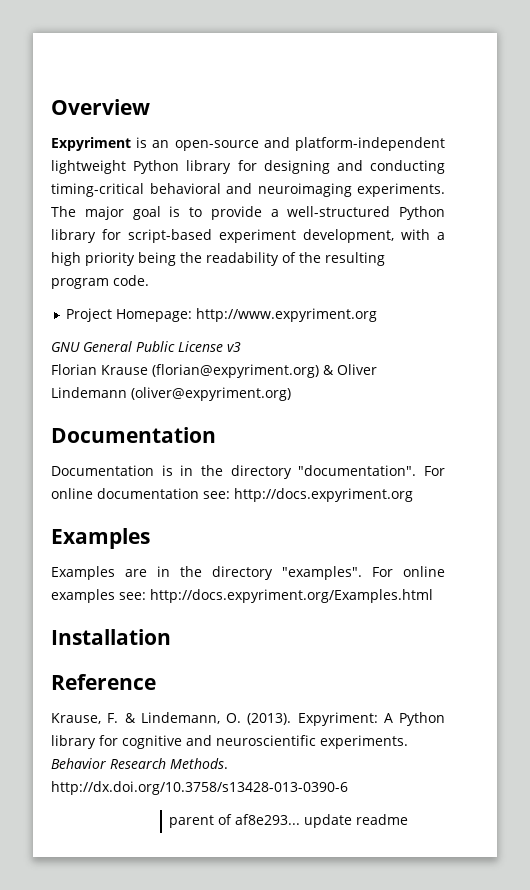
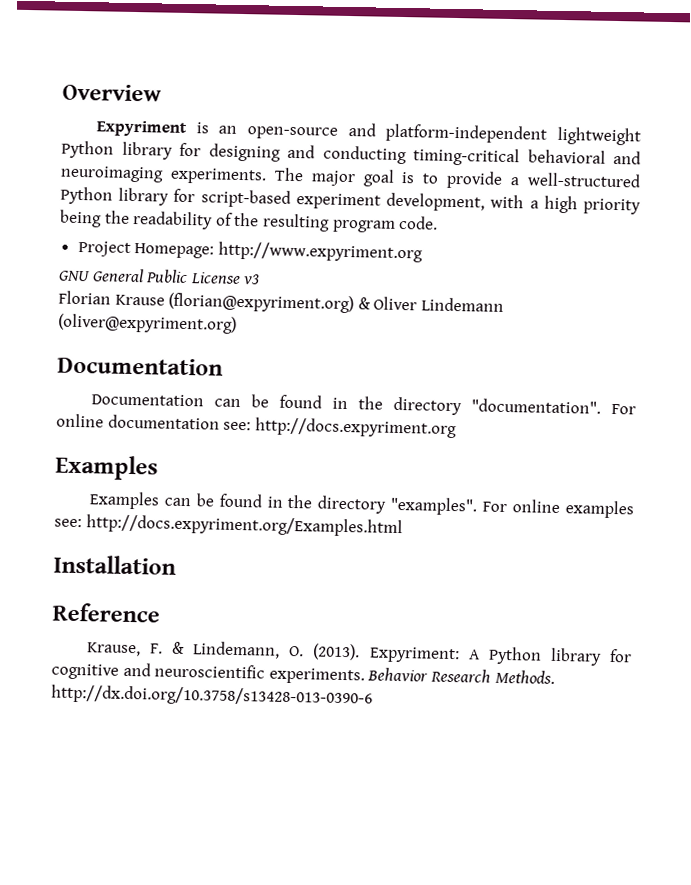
- Documentation is in the directory "documentation".
+ Documentation can be found in the directory "documentation".
- Examples are in the directory "examples".
+ Examples can be found in the directory "examples".
- parent of af8e293... update readme

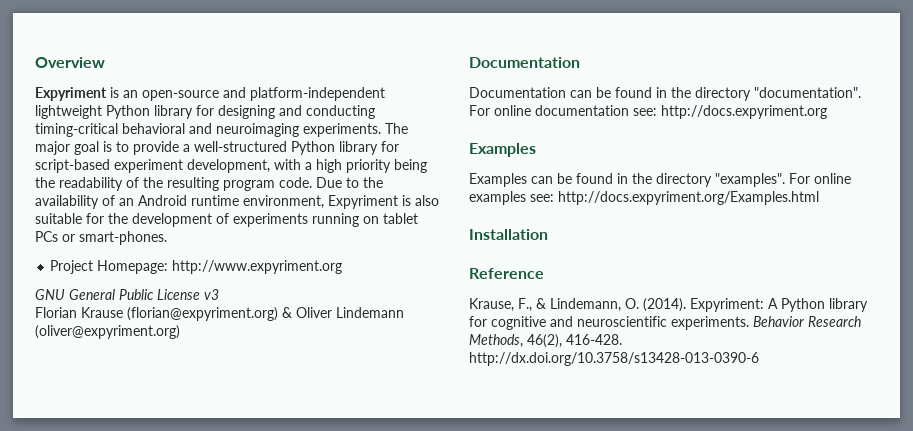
+ Due to the availability of an Android runtime environment, Expyriment is also suitable for the development of experiments running on tablet PCs or smart-phones.
- Krause, F. & Lindemann, O. (2013).
+ Krause, F., & Lindemann, O. (2014).
- Behavior Research Methods. http://dx.doi.org/10.3758/s13428-013-0390-6
+ Behavior Research Methods, 46(2), 416-428. http://dx.doi.org/10.3758/s13428-013-0390-6

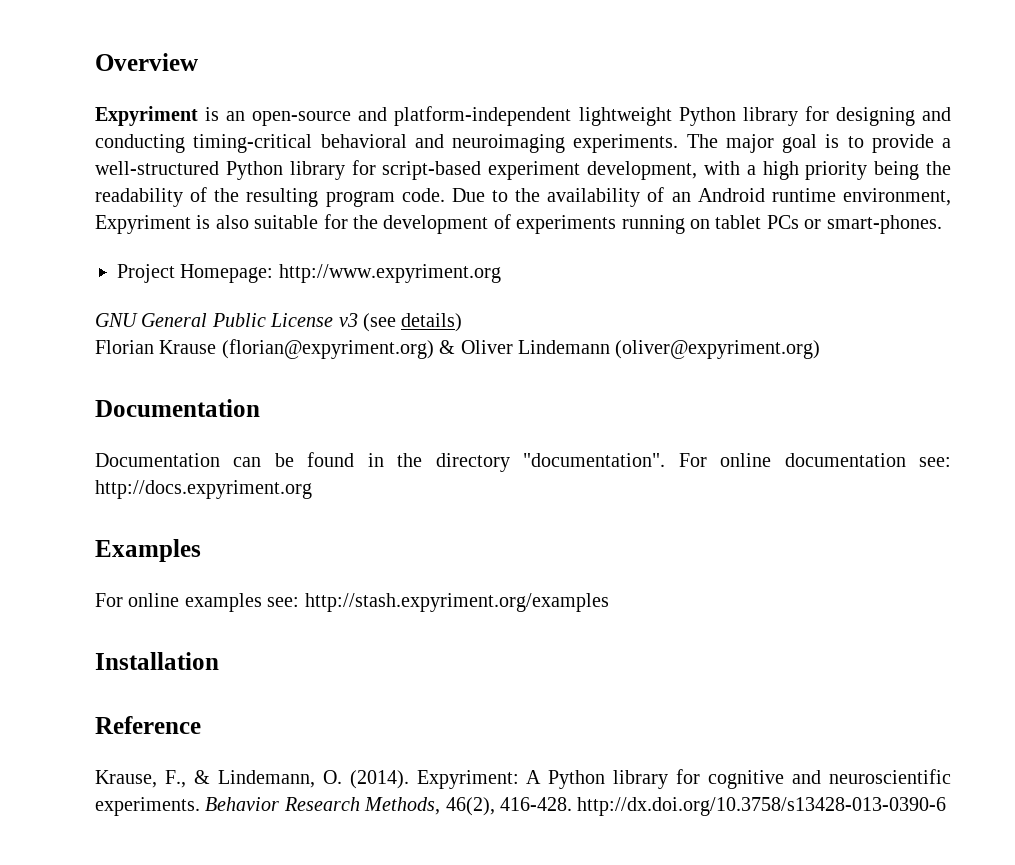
- GNU General Public License v3
+ GNU General Public License v3 (see details)
- Examples can be found in the directory "examples". For online examples see: http://docs.expyriment.org/Examples.html
+ For online examples see: http://stash.expyriment.org/examples

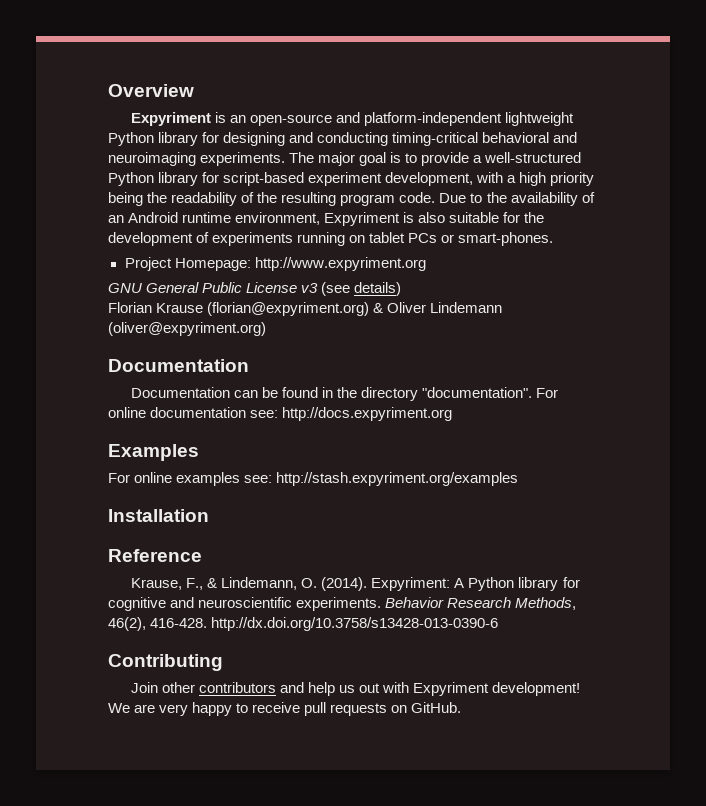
+ Contributing
+ Join other contributors and help us out with Expyriment development! We are very happy to receive pull requests on GitHub.

